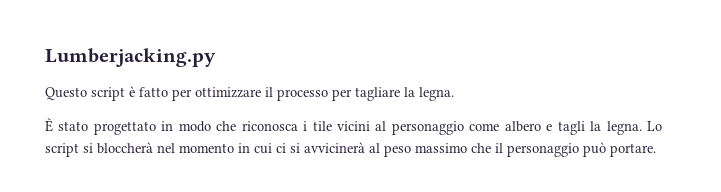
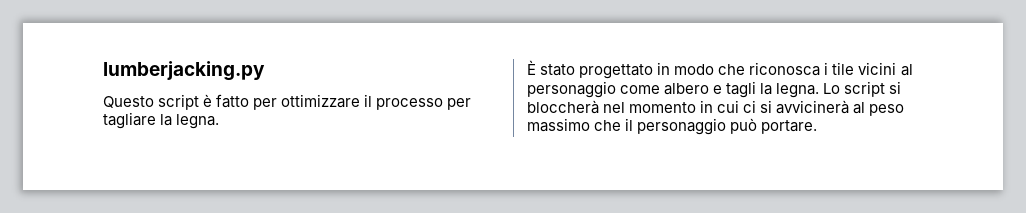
- Lumberjacking.py
+ lumberjacking.py

